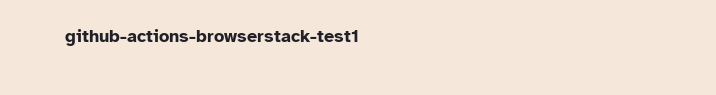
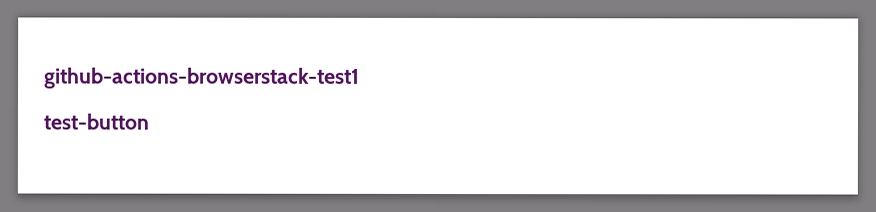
+ test-button

